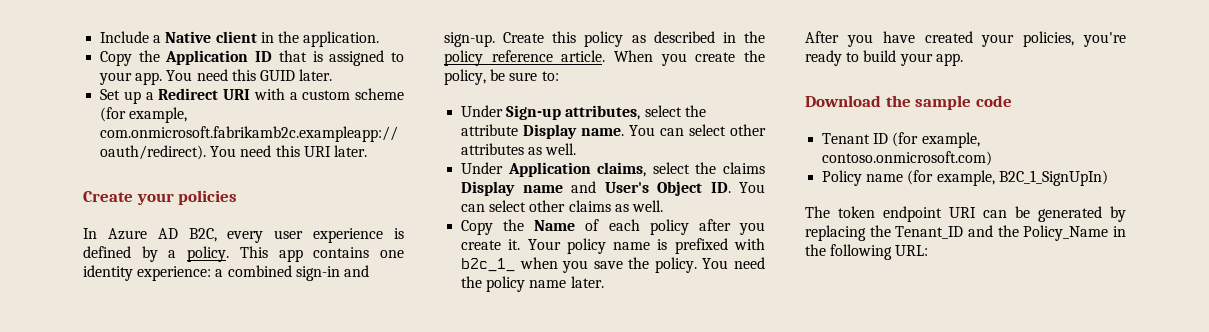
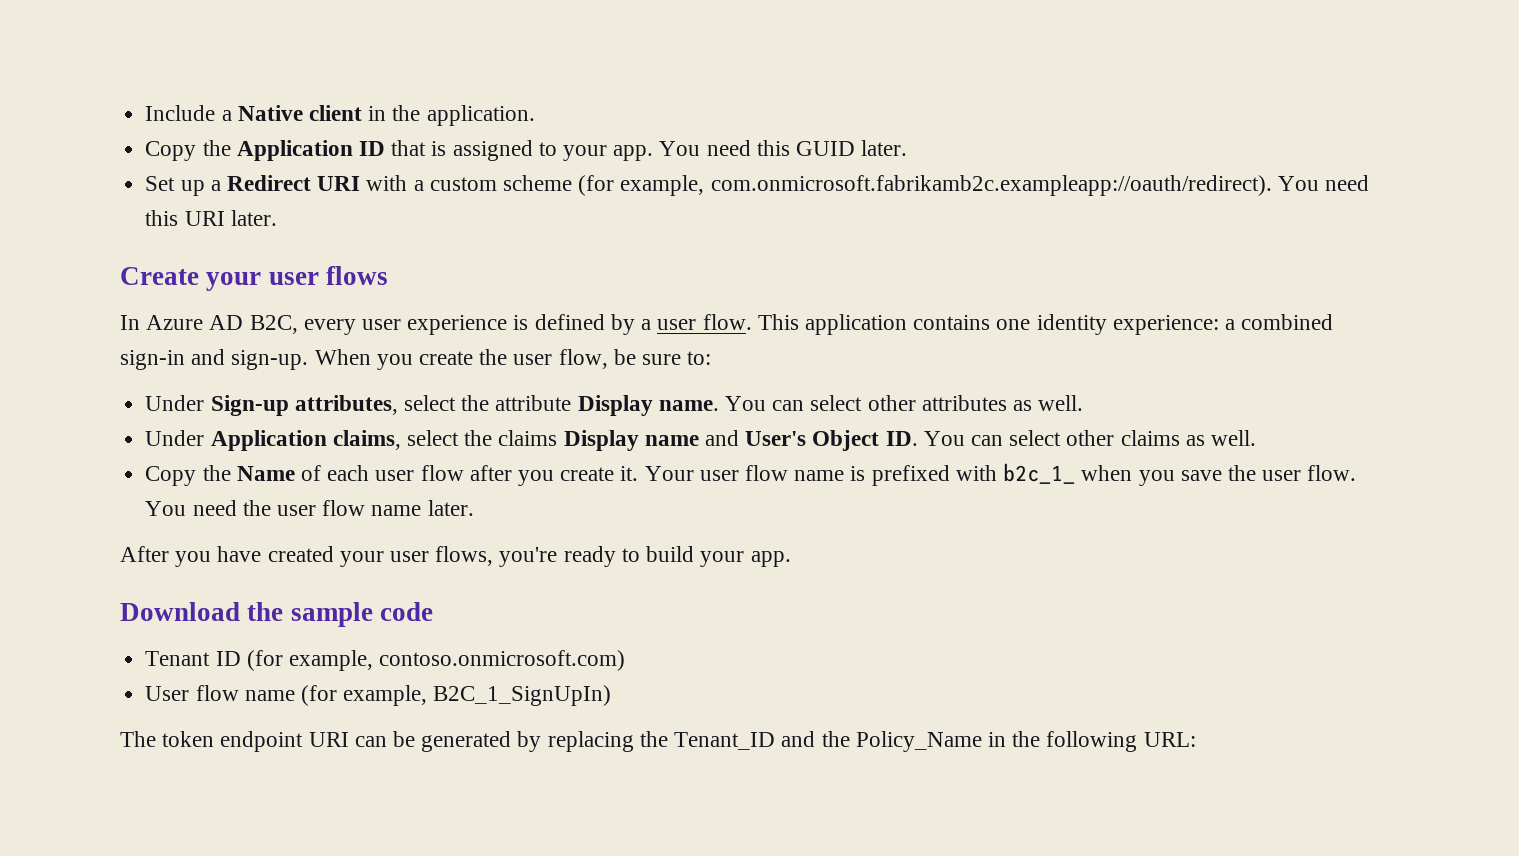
- Create your policies
+ Create your user flows
- In Azure AD B2C, every user experience is defined by a policy. This app contains one identity experience: a combined sign-in and sign-up.
+ In Azure AD B2C, every user experience is defined by a user flow. This application contains one identity experience: a combined sign-in and sign-up.
- Create this policy as described in the policy reference article.
- When you create the policy, be sure to:
+ When you create the user flow, be sure to:
- Copy the Name of each policy after you create it.
+ Copy the Name of each user flow after you create it.
- Your policy name is prefixed with b2c_1_ when you save the policy.
+ Your user flow name is prefixed with b2c_1_ when you save the user flow.
- You need the policy name later.
+ You need the user flow name later.
- After you have created your policies, you're ready to build your app.
+ After you have created your user flows, you're ready to build your app.
- Policy name (for example, B2C_1_SignUpIn)
+ User flow name (for example, B2C_1_SignUpIn)

